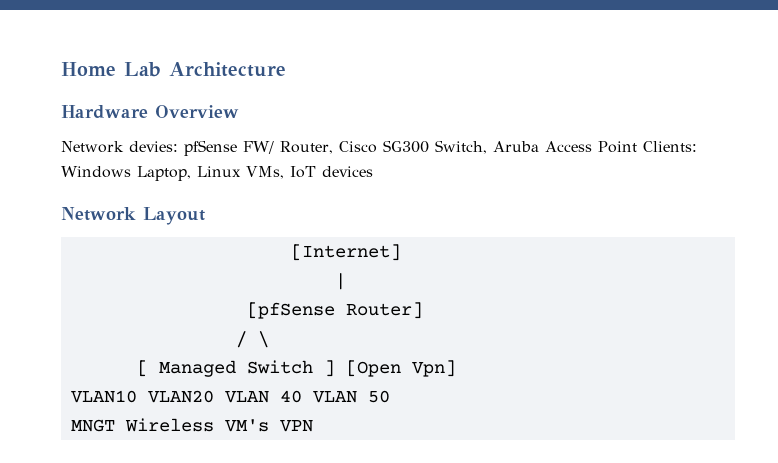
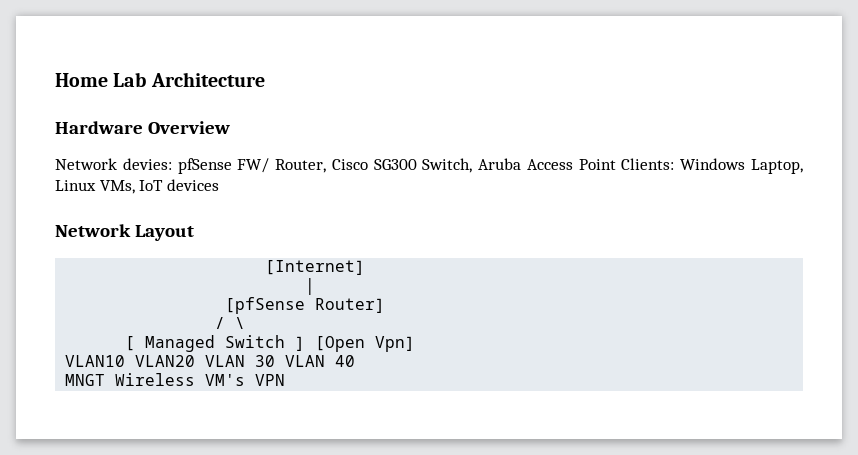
- VLAN10 VLAN20 VLAN 40 VLAN 50
+ VLAN10 VLAN20 VLAN 30 VLAN 40

